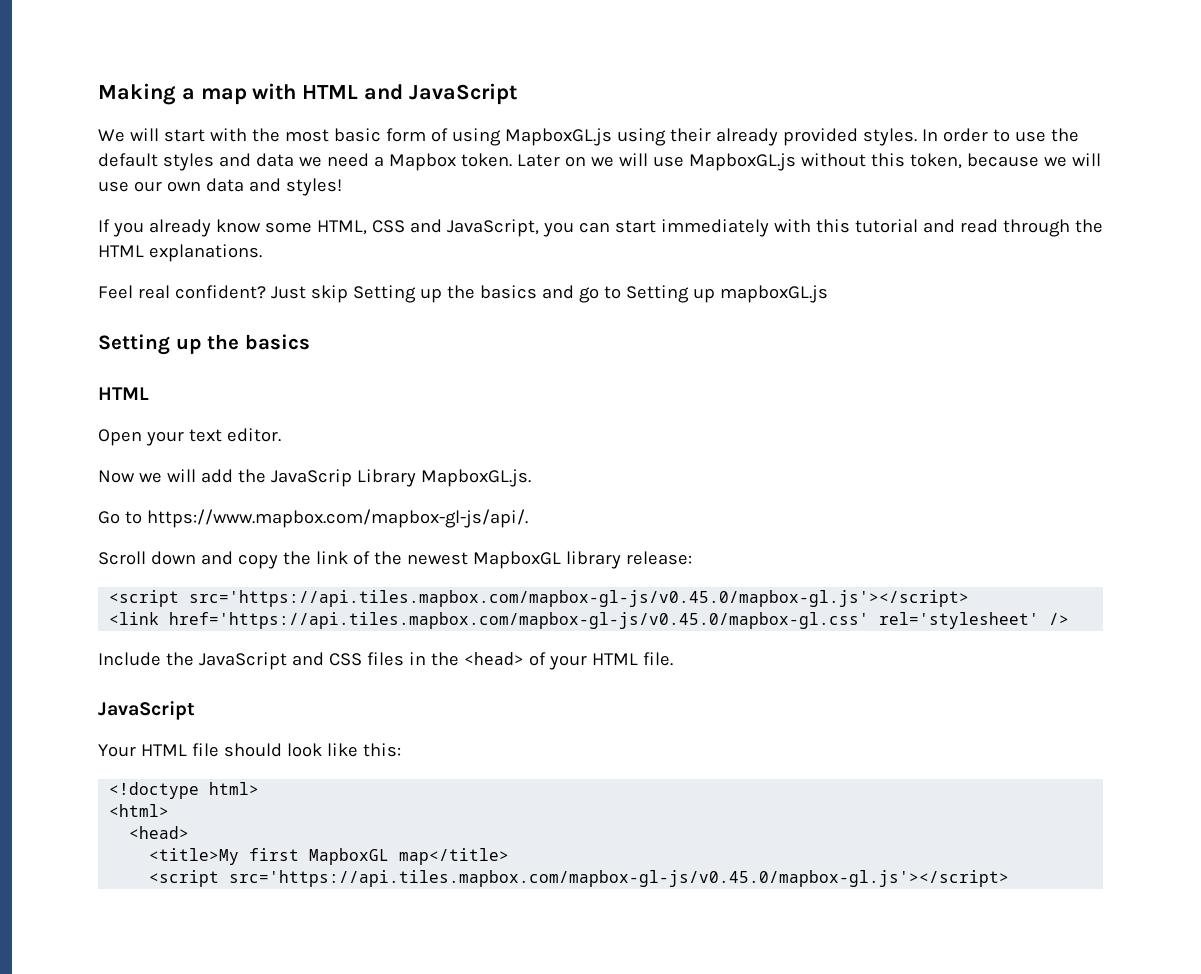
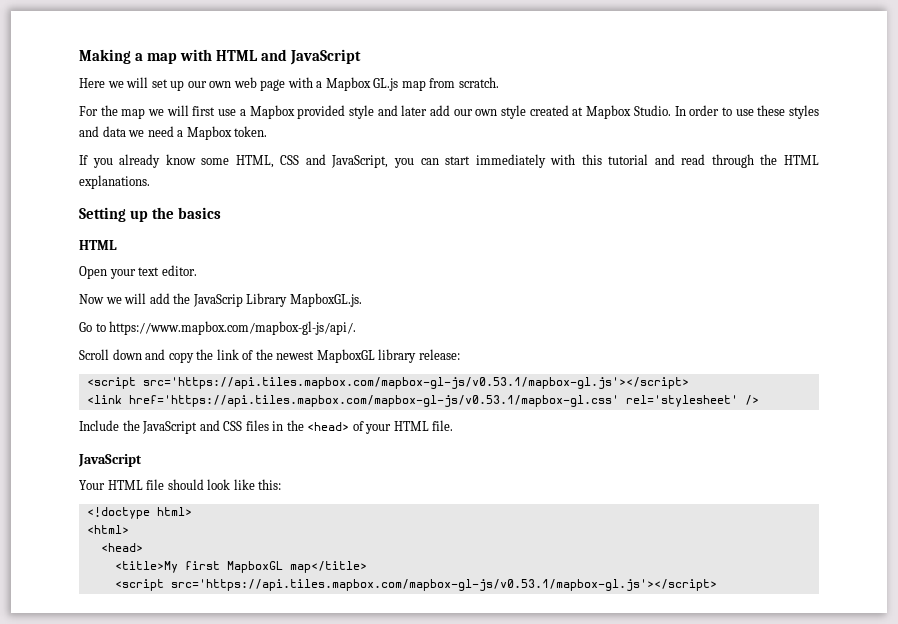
- We will start with the most basic form of using MapboxGL.js using their already provided styles.
+ Here we will set up our own web page with a Mapbox GL.js map from scratch.
+ For the map we will first use a Mapbox provided style and later add our own style created at Mapbox Studio.
- In order to use the default styles and data we need a Mapbox token. Later on we will use MapboxGL.js without this token, because we will use our own data and styles!
+ In order to use these styles and data we need a Mapbox token.
- Feel real confident? Just skip Setting up the basics and go to Setting up mapboxGL.js
  Scroll down and copy the link of the newest MapboxGL library release:
- <script src='https://api.tiles.mapbox.com/mapbox-gl-js/v0.45.0/mapbox-gl.js'></script>
+ <script src='https://api.tiles.mapbox.com/mapbox-gl-js/v0.53.1/mapbox-gl.js'></script>
- <link href='https://api.tiles.mapbox.com/mapbox-gl-js/v0.45.0/mapbox-gl.css' rel='stylesheet' />
+ <link href='https://api.tiles.mapbox.com/mapbox-gl-js/v0.53.1/mapbox-gl.css' rel='stylesheet' />
  <title>My first MapboxGL map</title>
- <script src='https://api.tiles.mapbox.com/mapbox-gl-js/v0.45.0/mapbox-gl.js'></script>
+ <script src='https://api.tiles.mapbox.com/mapbox-gl-js/v0.53.1/mapbox-gl.js'></script>

